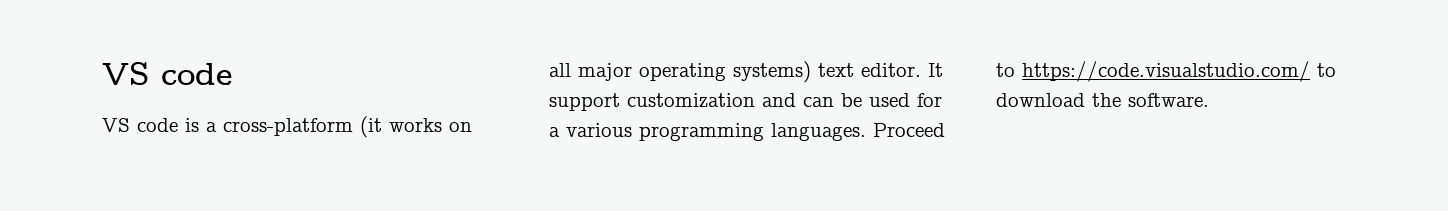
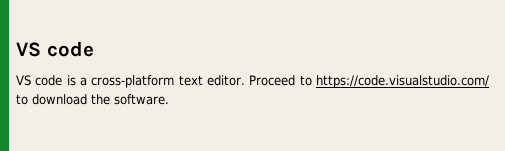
- VS code is a cross-platform (it works on all major operating systems) text editor. It support customization and can be used for a various programming languages.
+ VS code is a cross-platform text editor.

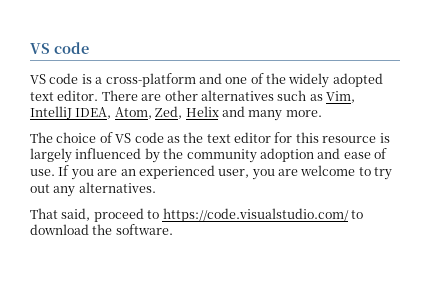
- VS code is a cross-platform text editor. Proceed to https://code.visualstudio.com/ to download the software.
+ VS code is a cross-platform and one of the widely adopted text editor. There are other alternatives such as Vim, IntelliJ IDEA, Atom, Zed, Helix and many more.
+ The choice of VS code as the text editor for this resource is largely influenced by the community adoption and ease of use. If you are an experienced user, you are welcome to try out any alternatives.
+ That said, proceed to https://code.visualstudio.com/ to download the software.

